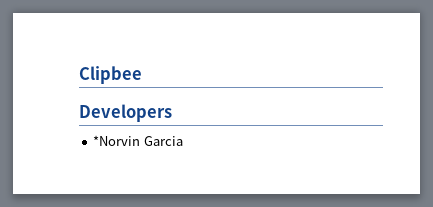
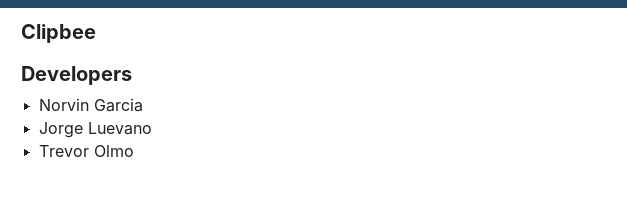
- *Norvin Garcia
+ Norvin Garcia
+ Jorge Luevano
+ Trevor Olmo

